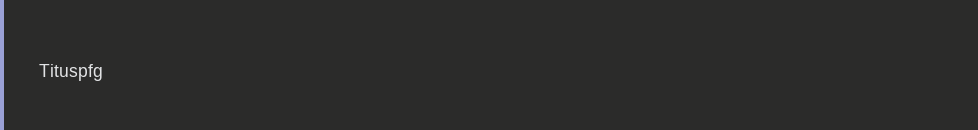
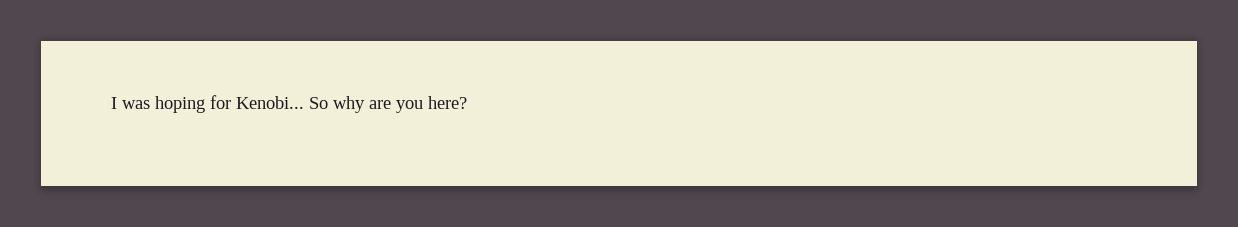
- Tituspfg
+ I was hoping for Kenobi... So why are you here?

